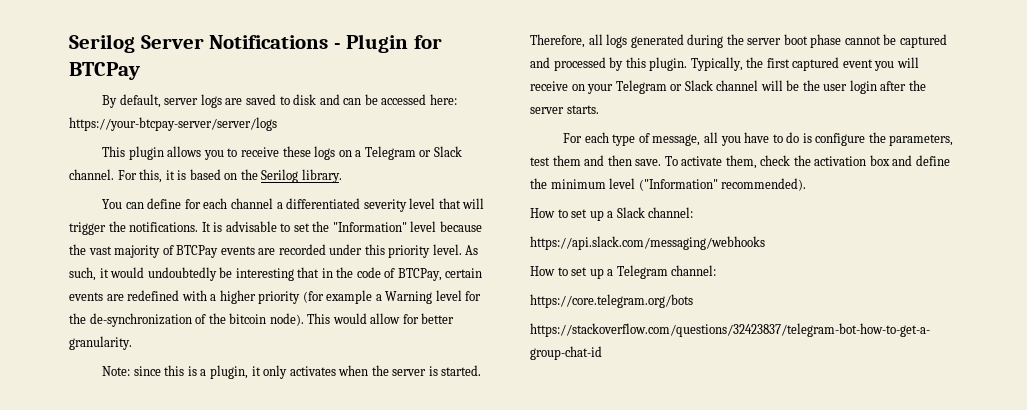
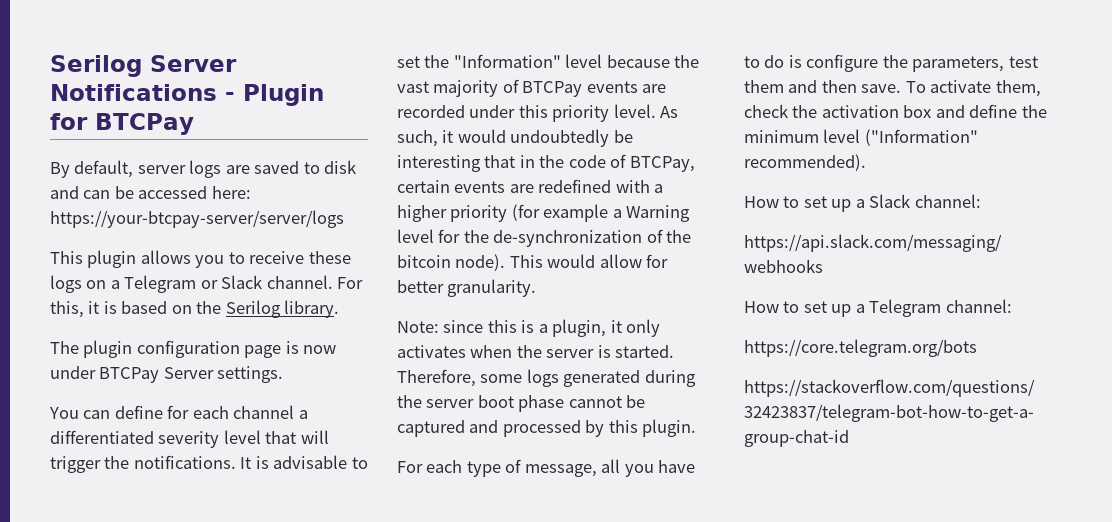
+ The plugin configuration page is now under BTCPay Server settings.
- Therefore, all logs generated during the server boot phase cannot be captured and processed by this plugin. Typically, the first captured event you will receive on your Telegram or Slack channel will be the user login after the server starts.
+ Therefore, some logs generated during the server boot phase cannot be captured and processed by this plugin.

